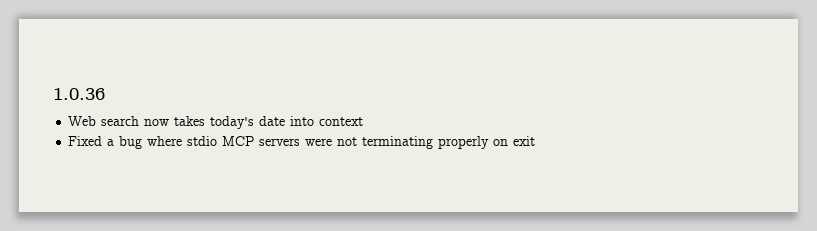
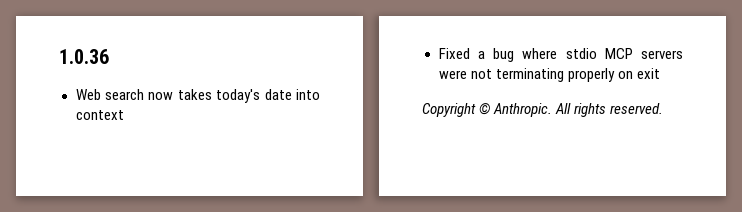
+ Copyright © Anthropic. All rights reserved.

